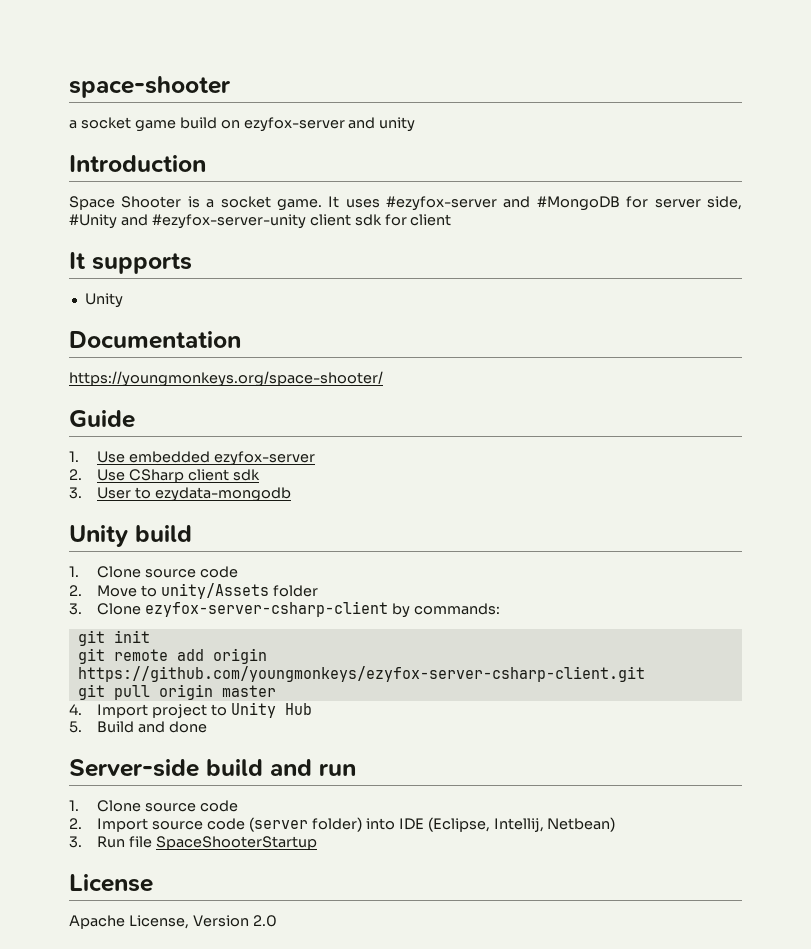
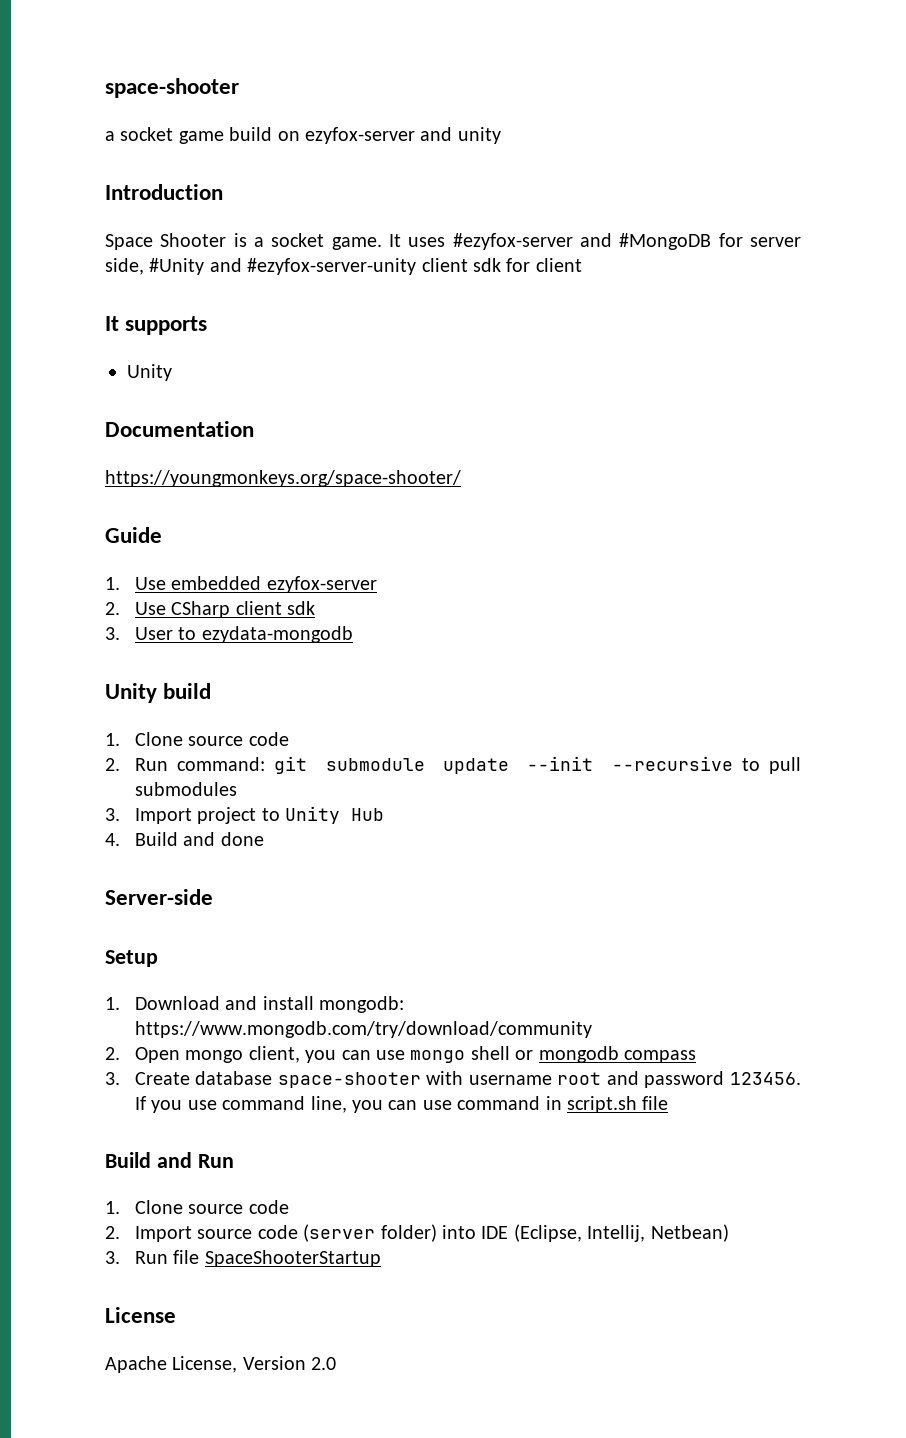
- 2. Move to unity/Assets folder
- 3. Clone ezyfox-server-csharp-client by commands:
- git init
- git remote add origin https://github.com/youngmonkeys/ezyfox-server-csharp-client.git
- git pull origin master
- 4. Import project to Unity Hub
+ 2. Run command: git submodule update --init --recursive to pull submodules
+ 3. Import project to Unity Hub
- 5. Build and done
+ 4. Build and done
- Server-side build and run
+ Server-side
+ Setup
+ 1. Download and install mongodb: https://www.mongodb.com/try/download/community
+ 2. Open mongo client, you can use mongo shell or mongodb compass
+ 3. Create database space-shooter with username root and password 123456. If you use command line, you can use command in script.sh file
+ Build and Run

